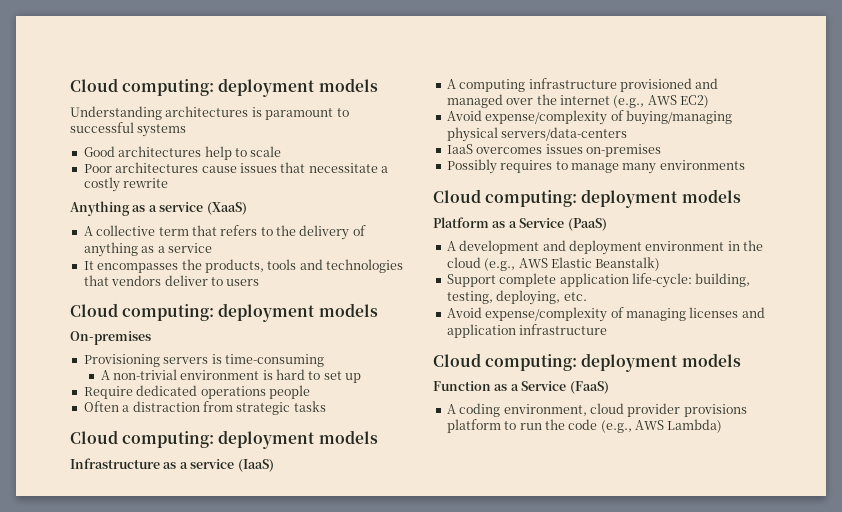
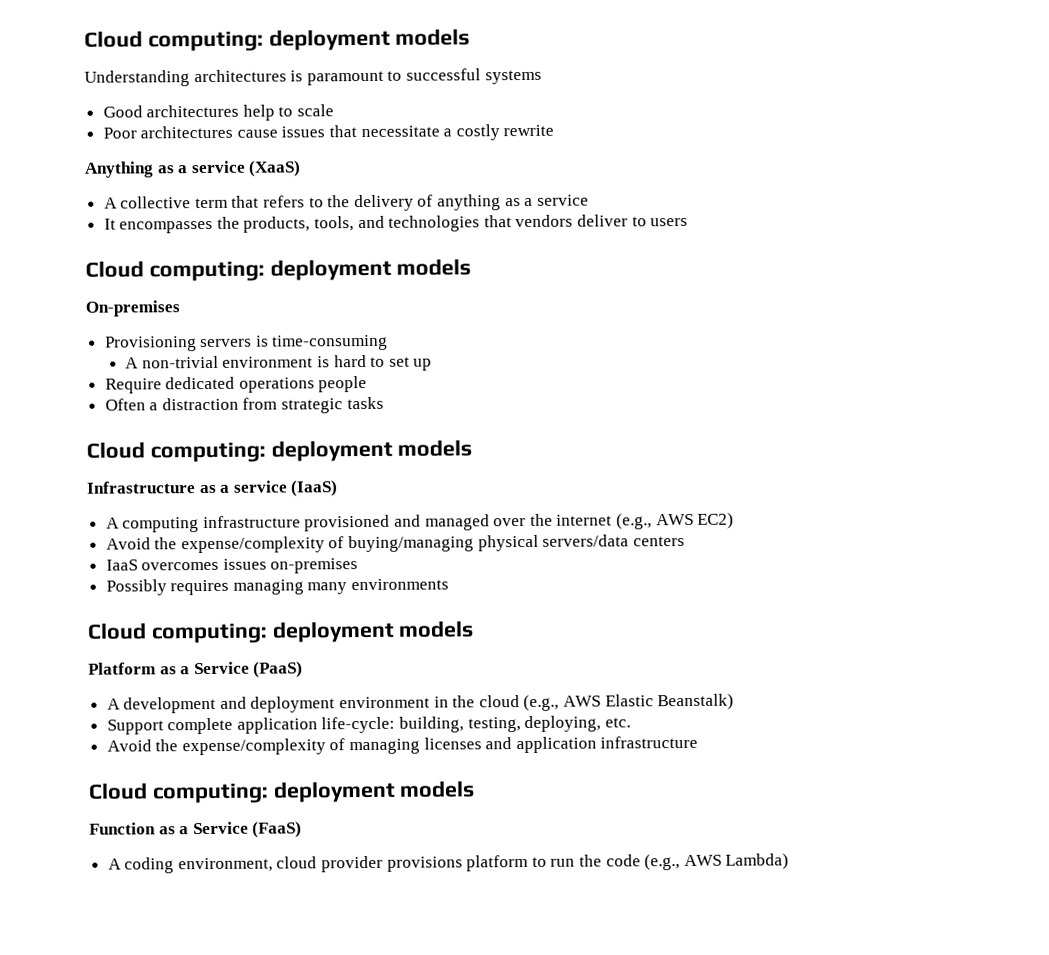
- It encompasses the products, tools and technologies that vendors deliver to users
+ It encompasses the products, tools, and technologies that vendors deliver to users
- Avoid expense/complexity of buying/managing physical servers/data-centers
+ Avoid the expense/complexity of buying/managing physical servers/data centers
- Possibly requires to manage many environments
+ Possibly requires managing many environments
- Avoid expense/complexity of managing licenses and application infrastructure
+ Avoid the expense/complexity of managing licenses and application infrastructure

